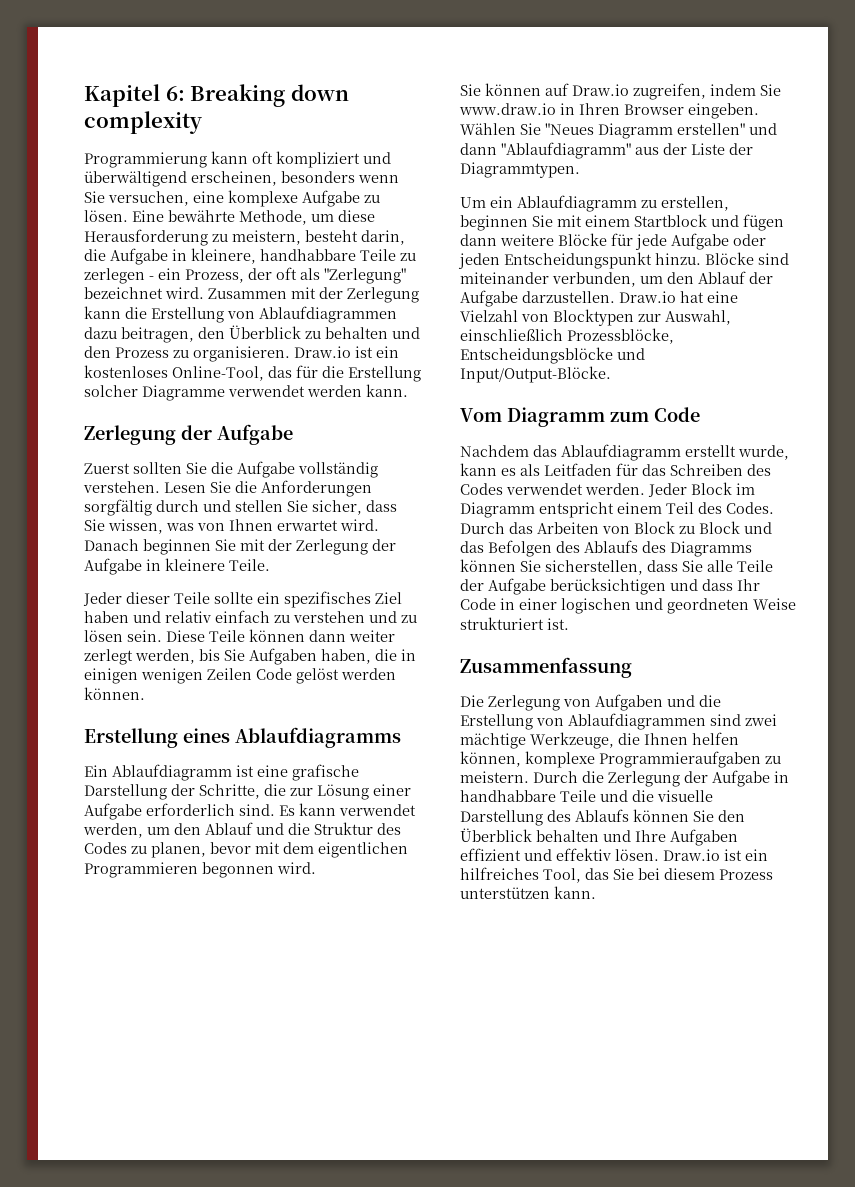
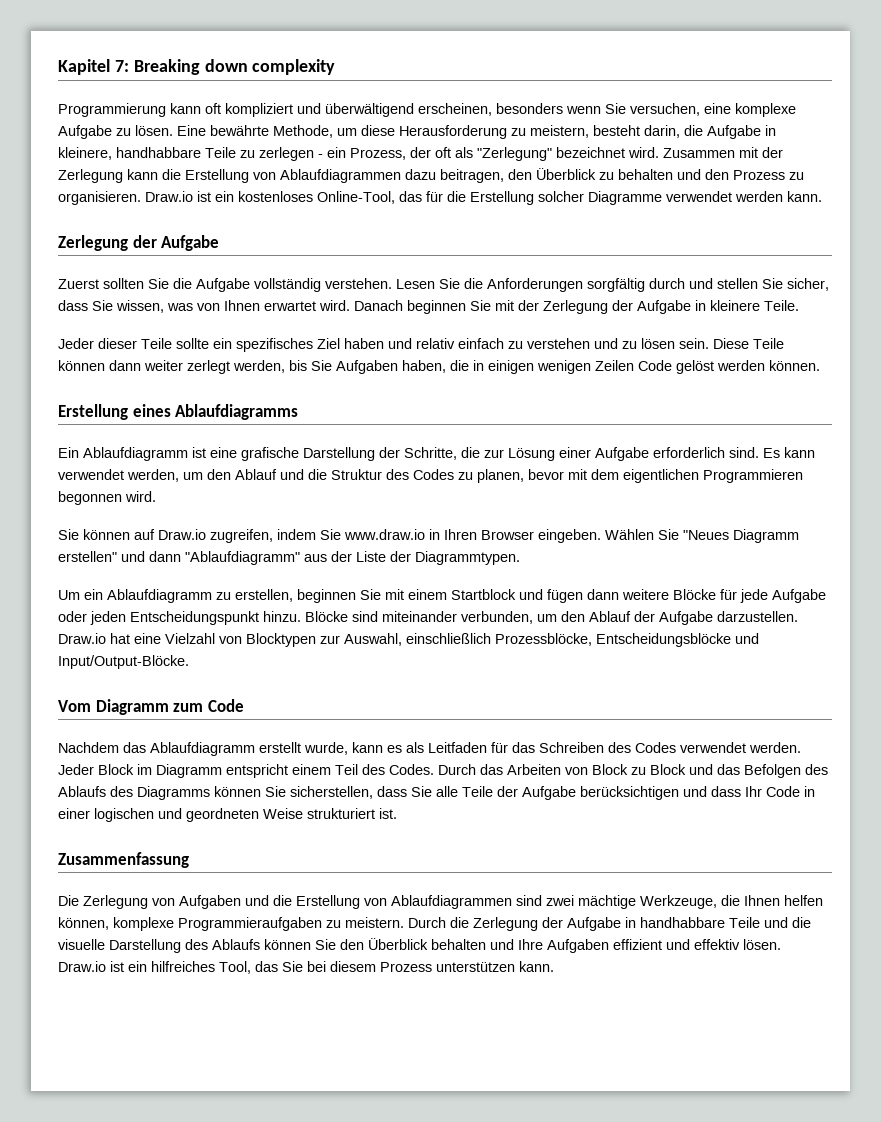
- Kapitel 6: Breaking down complexity
+ Kapitel 7: Breaking down complexity

